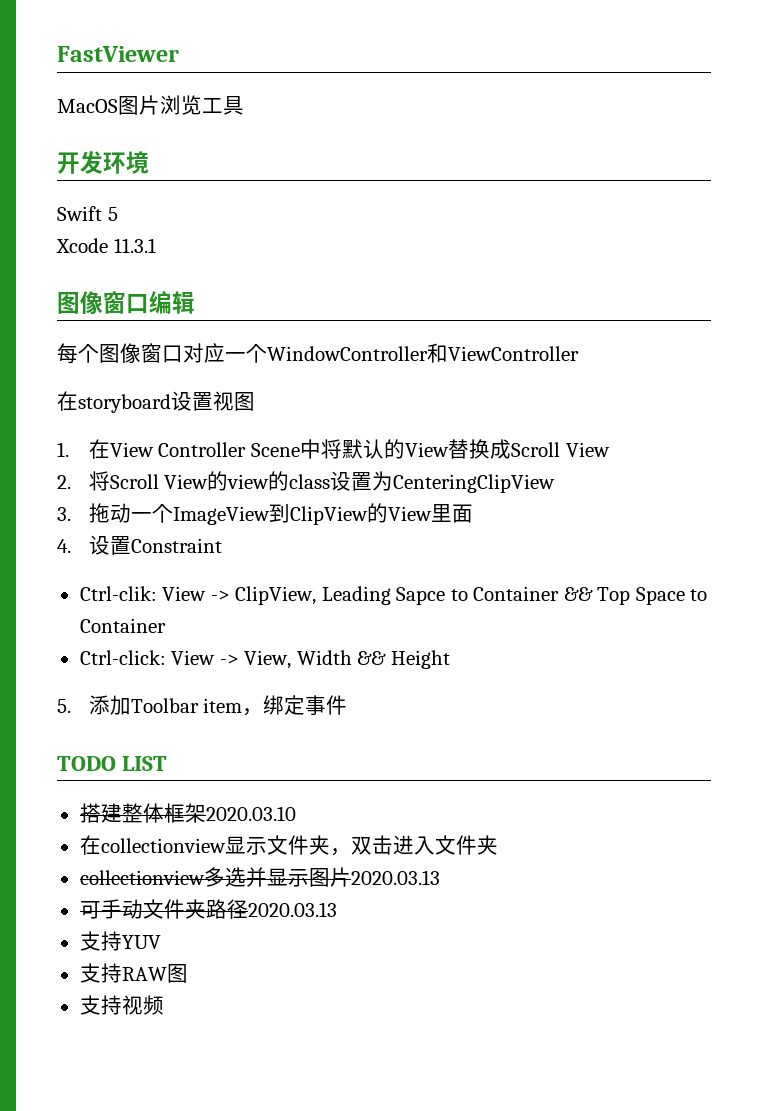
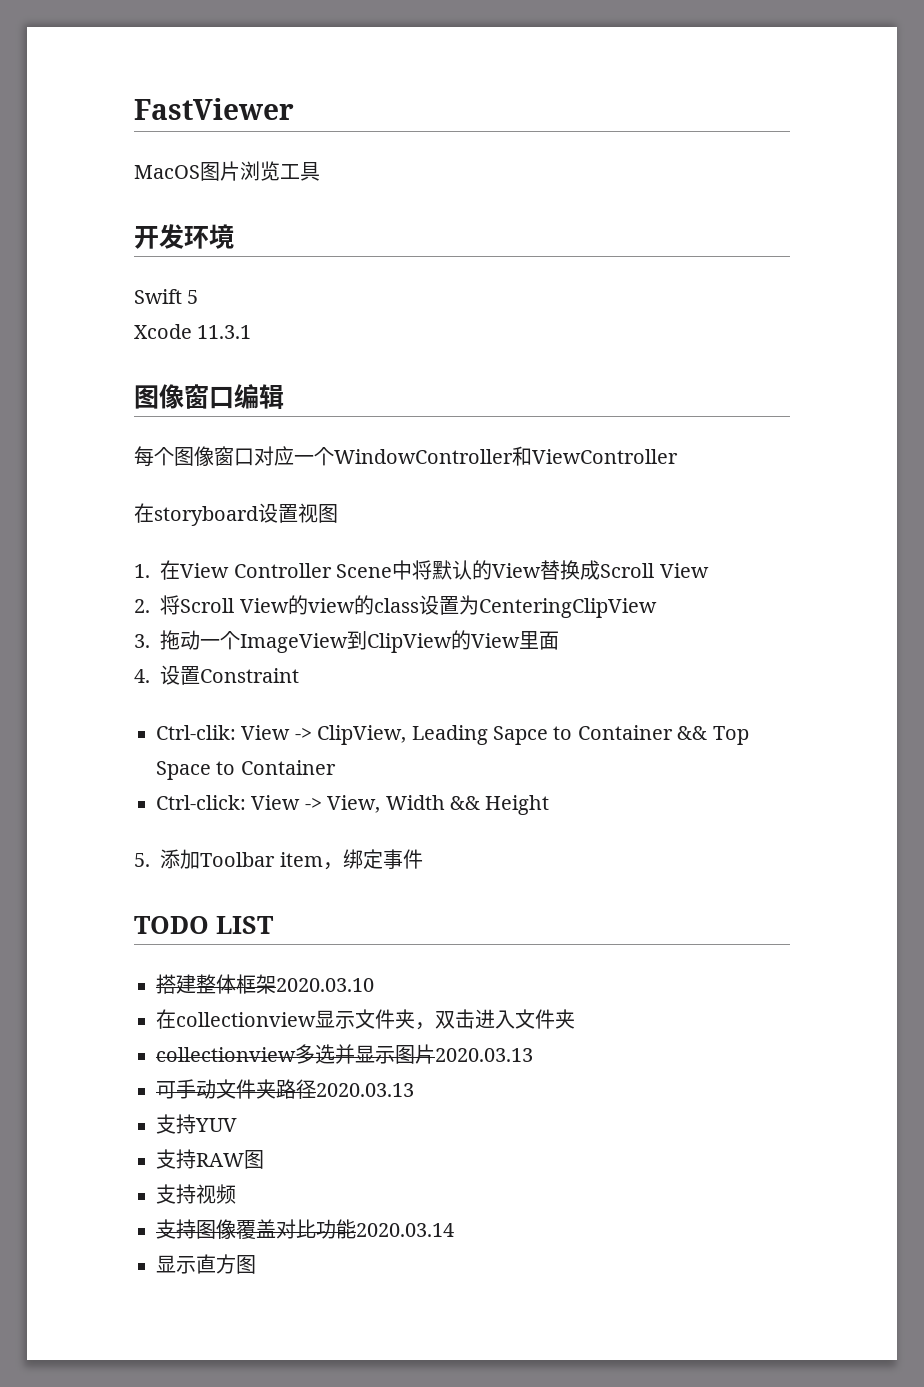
+ 支持图像覆盖对比功能2020.03.14
+ 显示直方图

